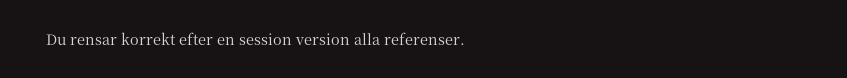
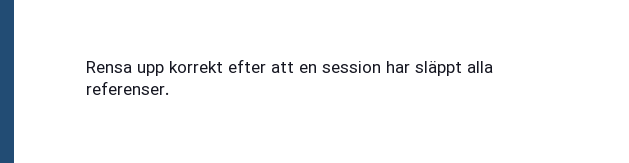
- Du rensar korrekt efter en session version alla referenser.
+ Rensa upp korrekt efter att en session har släppt alla referenser.

